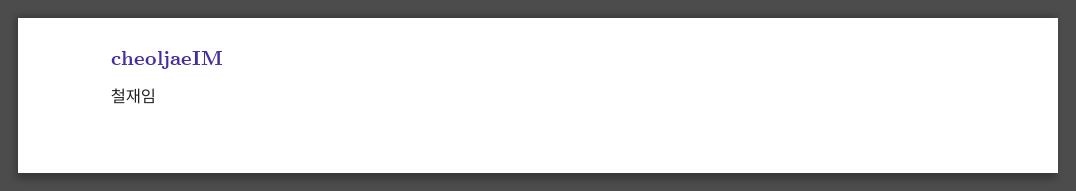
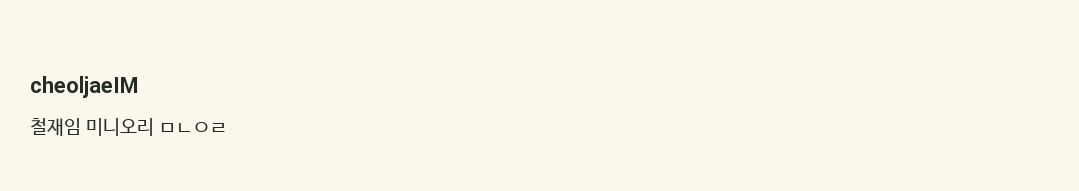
- 철재임
+ 철재임 미니오리 ㅁㄴㅇㄹ

